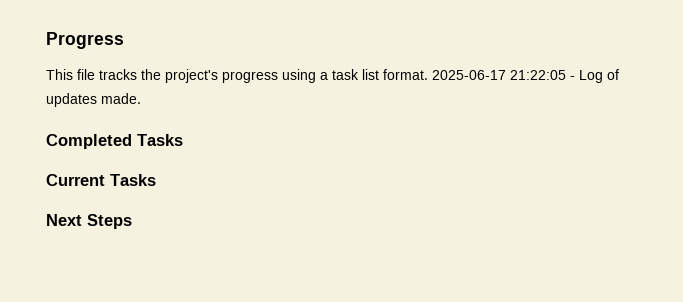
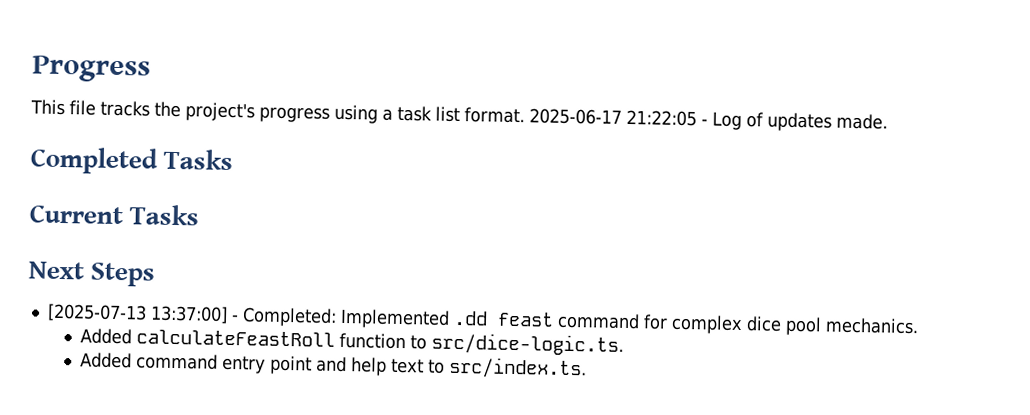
+ [2025-07-13 13:37:00] - Completed: Implemented .dd feast command for complex dice pool mechanics.
+ Added calculateFeastRoll function to src/dice-logic.ts.
+ Added command entry point and help text to src/index.ts.

